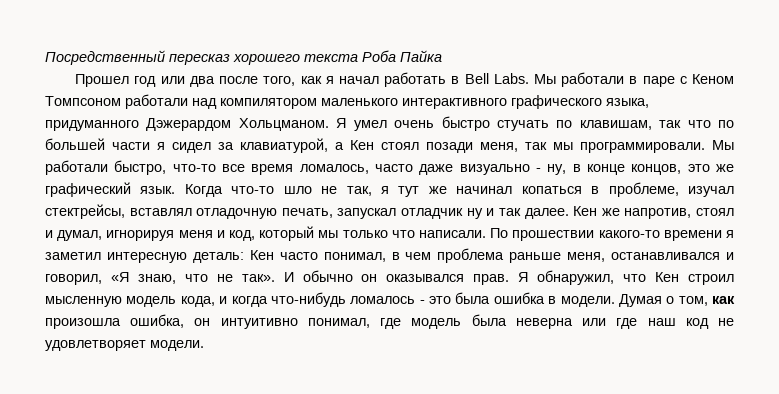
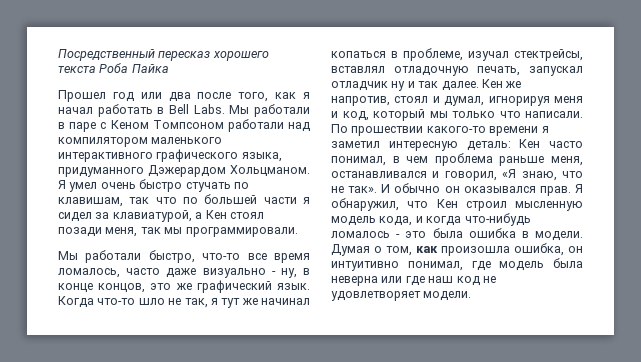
- Я умел очень быстро стучать по клавишам, так что по большей части я сидел за клавиатурой, а Кен стоял позади меня, так мы программировали. Мы работали быстро, что-то все время ломалось, часто даже визуально - ну, в конце концов, это же графический язык.
+ Я умел очень быстро стучать по клавишам, так что по большей части я сидел за клавиатурой, а Кен стоял позади меня, так мы программировали.
+ Мы работали быстро, что-то все время ломалось, часто даже визуально - ну, в конце концов, это же графический язык.

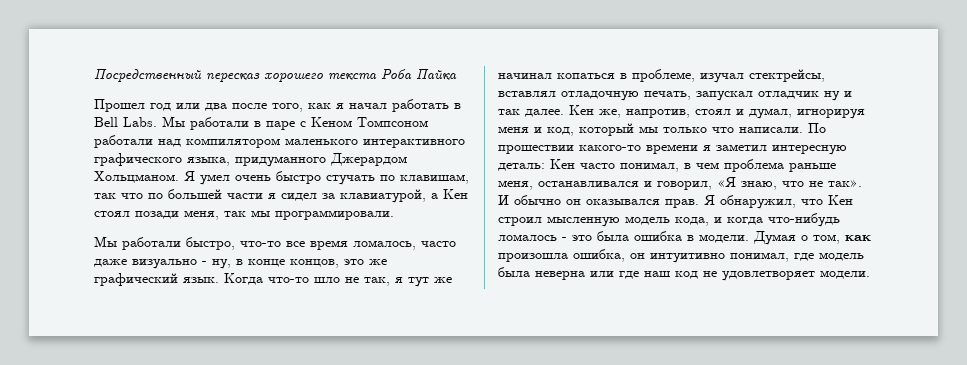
- Мы работали в паре с Кеном Томпсоном работали над компилятором маленького интерактивного графического языка, придуманного Дэжерардом Хольцманом.
+ Мы работали в паре с Кеном Томпсоном работали над компилятором маленького интерактивного графического языка, придуманного Джерардом Хольцманом.
- Кен же напротив, стоял и думал, игнорируя меня и код, который мы только что написали.
+ Кен же, напротив, стоял и думал, игнорируя меня и код, который мы только что написали.

